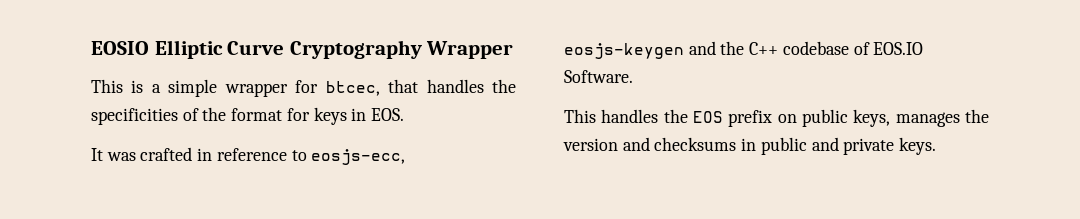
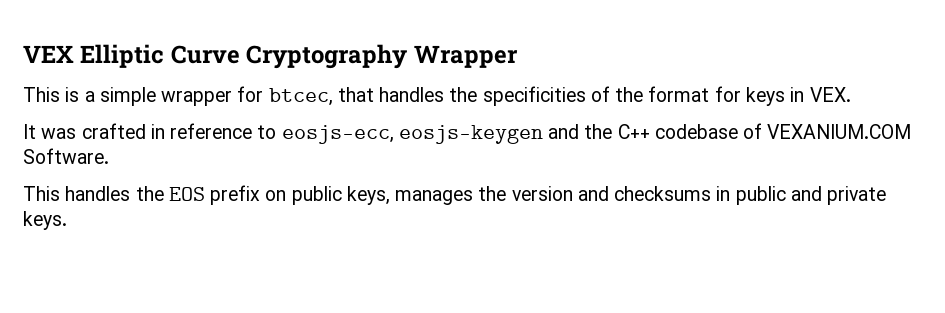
- EOSIO Elliptic Curve Cryptography Wrapper
+ VEX Elliptic Curve Cryptography Wrapper
- This is a simple wrapper for btcec, that handles the specificities of the format for keys in EOS.
+ This is a simple wrapper for btcec, that handles the specificities of the format for keys in VEX.
- It was crafted in reference to eosjs-ecc, eosjs-keygen and the C++ codebase of EOS.IO Software.
+ It was crafted in reference to eosjs-ecc, eosjs-keygen and the C++ codebase of VEXANIUM.COM Software.

